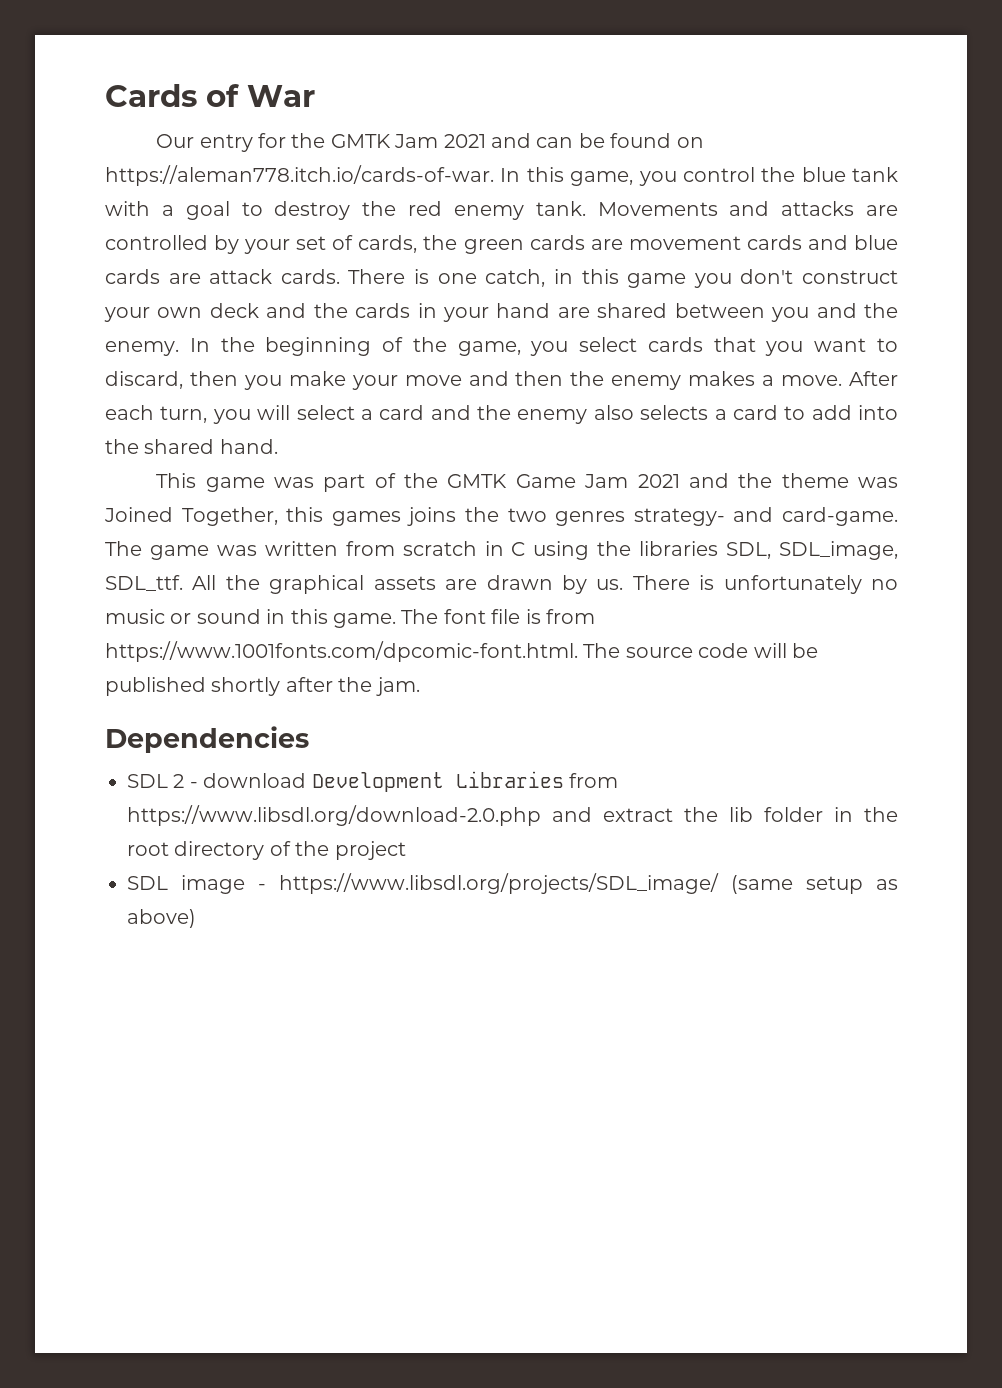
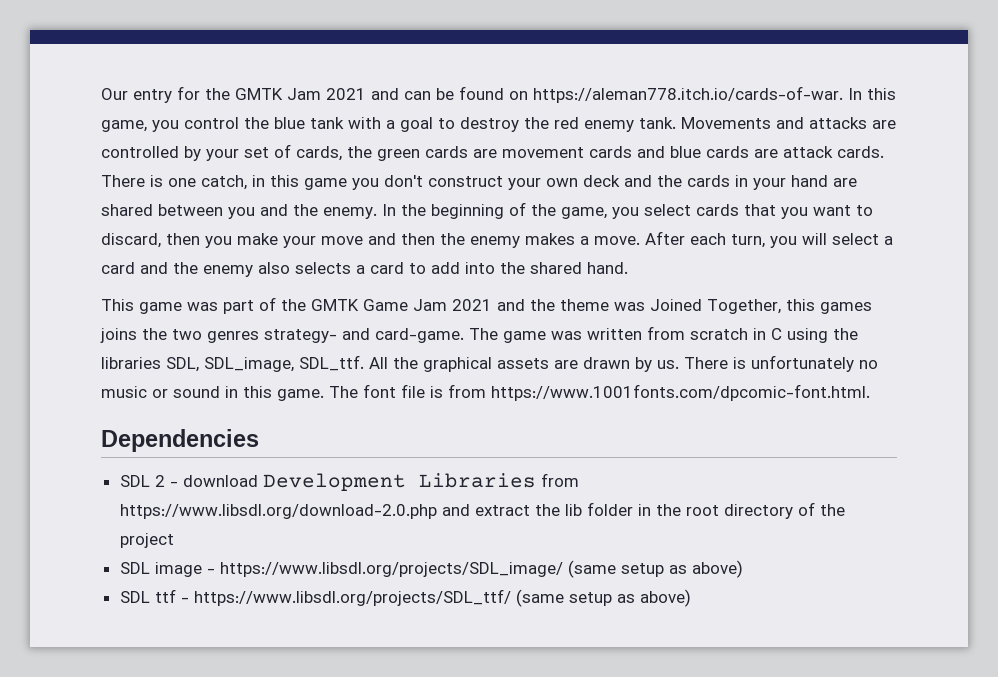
- Cards of War
- The font file is from https://www.1001fonts.com/dpcomic-font.html. The source code will be published shortly after the jam.
+ The font file is from https://www.1001fonts.com/dpcomic-font.html.
+ SDL ttf - https://www.libsdl.org/projects/SDL_ttf/ (same setup as above)

